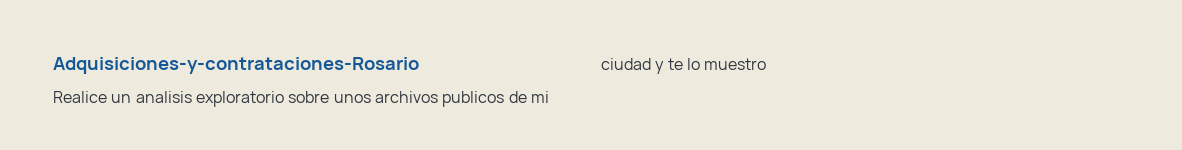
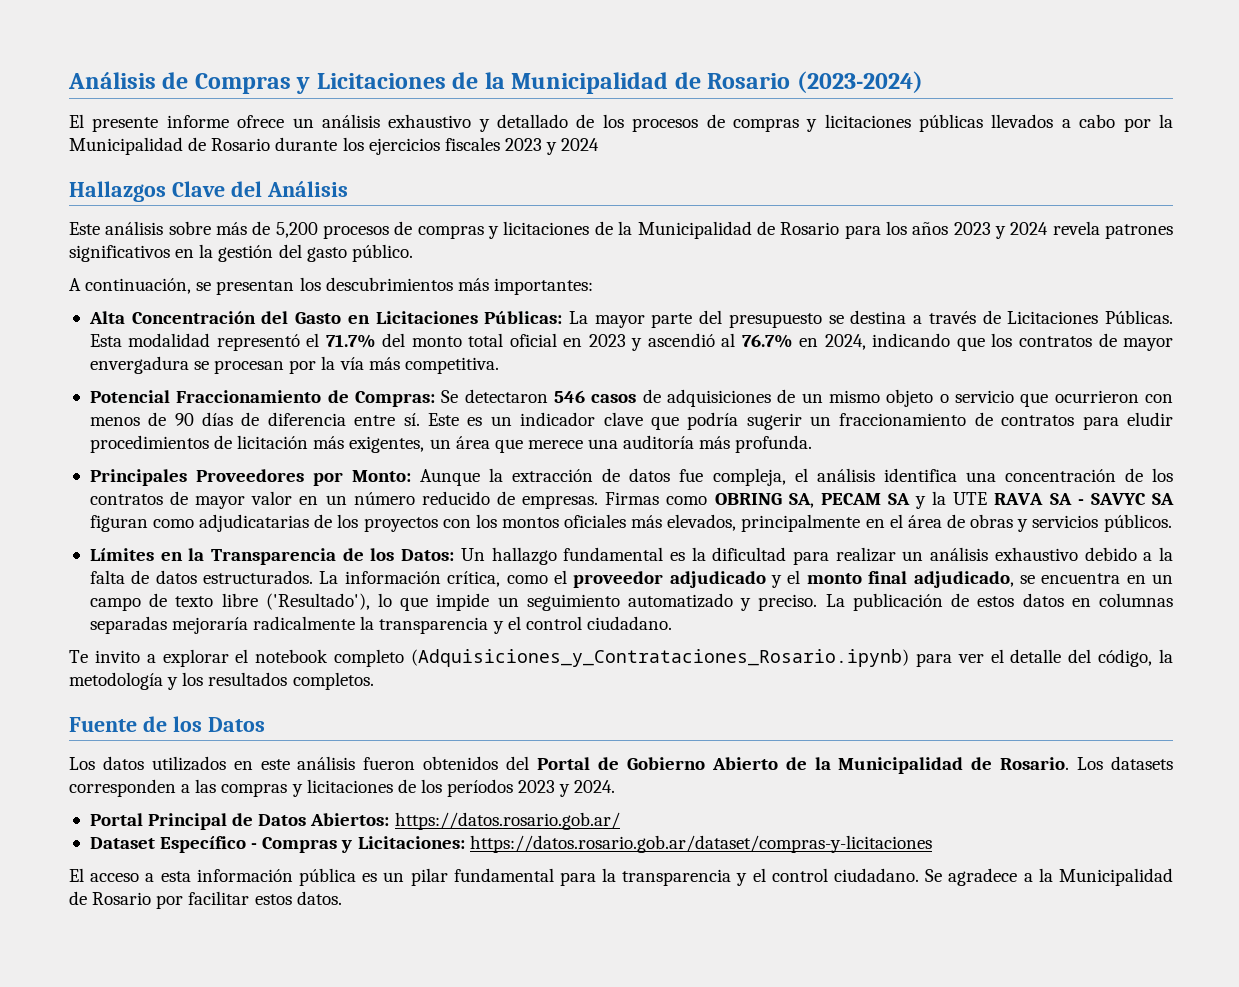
- Adquisiciones-y-contrataciones-Rosario
- Realice un analisis exploratorio sobre unos archivos publicos de mi ciudad y te lo muestro
+ Análisis de Compras y Licitaciones de la Municipalidad de Rosario (2023-2024)
+ El presente informe ofrece un análisis exhaustivo y detallado de los procesos de compras y licitaciones públicas llevados a cabo por la Municipalidad de Rosario durante los ejercicios fiscales 2023 y 2024
+ Hallazgos Clave del Análisis
+ Este análisis sobre más de 5,200 procesos de compras y licitaciones de la Municipalidad de Rosario para los años 2023 y 2024 revela patrones significativos en la gestión del gasto público.
+ A continuación, se presentan los descubrimientos más importantes:
+ Alta Concentración del Gasto en Licitaciones Públicas: La mayor parte del presupuesto se destina a través de Licitaciones Públicas. Esta modalidad representó el 71.7% del monto total oficial en 2023 y ascendió al 76.7% en 2024, indicando que los contratos de mayor envergadura se procesan por la vía más competitiva.
+ Potencial Fraccionamiento de Compras: Se detectaron 546 casos de adquisiciones de un mismo objeto o servicio que ocurrieron con menos de 90 días de diferencia entre sí. Este es un indicador clave que podría sugerir un fraccionamiento de contratos para eludir procedimientos de licitación más exigentes, un área que merece una auditoría más profunda.
+ Principales Proveedores por Monto: Aunque la extracción de datos fue compleja, el análisis identifica una concentración de los contratos de mayor valor en un número reducido de empresas. Firmas como OBRING SA, PECAM SA y la UTE RAVA SA - SAVYC SA figuran como adjudicatarias de los proyectos con los montos oficiales más elevados, principalmente en el área de obras y servicios públicos.
+ Límites en la Transparencia de los Datos: Un hallazgo fundamental es la dificultad para realizar un análisis exhaustivo debido a la falta de datos estructurados. La información crítica, como el proveedor adjudicado y el monto final adjudicado, se encuentra en un campo de texto libre ('Resultado'), lo que impide un seguimiento automatizado y preciso. La publicación de estos datos en columnas separadas mejoraría radicalmente la transparencia y el control ciudadano.
+ Te invito a explorar el notebook completo (Adquisiciones_y_Contrataciones_Rosario.ipynb) para ver el detalle del código, la metodología y los resultados completos.
+ Fuente de los Datos
+ Los datos utilizados en este análisis fueron obtenidos del Portal de Gobierno Abierto de la Municipalidad de Rosario. Los datasets corresponden a las compras y licitaciones de los períodos 2023 y 2024.
+ Portal Principal de Datos Abiertos: https://datos.rosario.gob.ar/
+ Dataset Específico - Compras y Licitaciones: https://datos.rosario.gob.ar/dataset/compras-y-licitaciones
+ El acceso a esta información pública es un pilar fundamental para la transparencia y el control ciudadano. Se agradece a la Municipalidad de Rosario por facilitar estos datos.

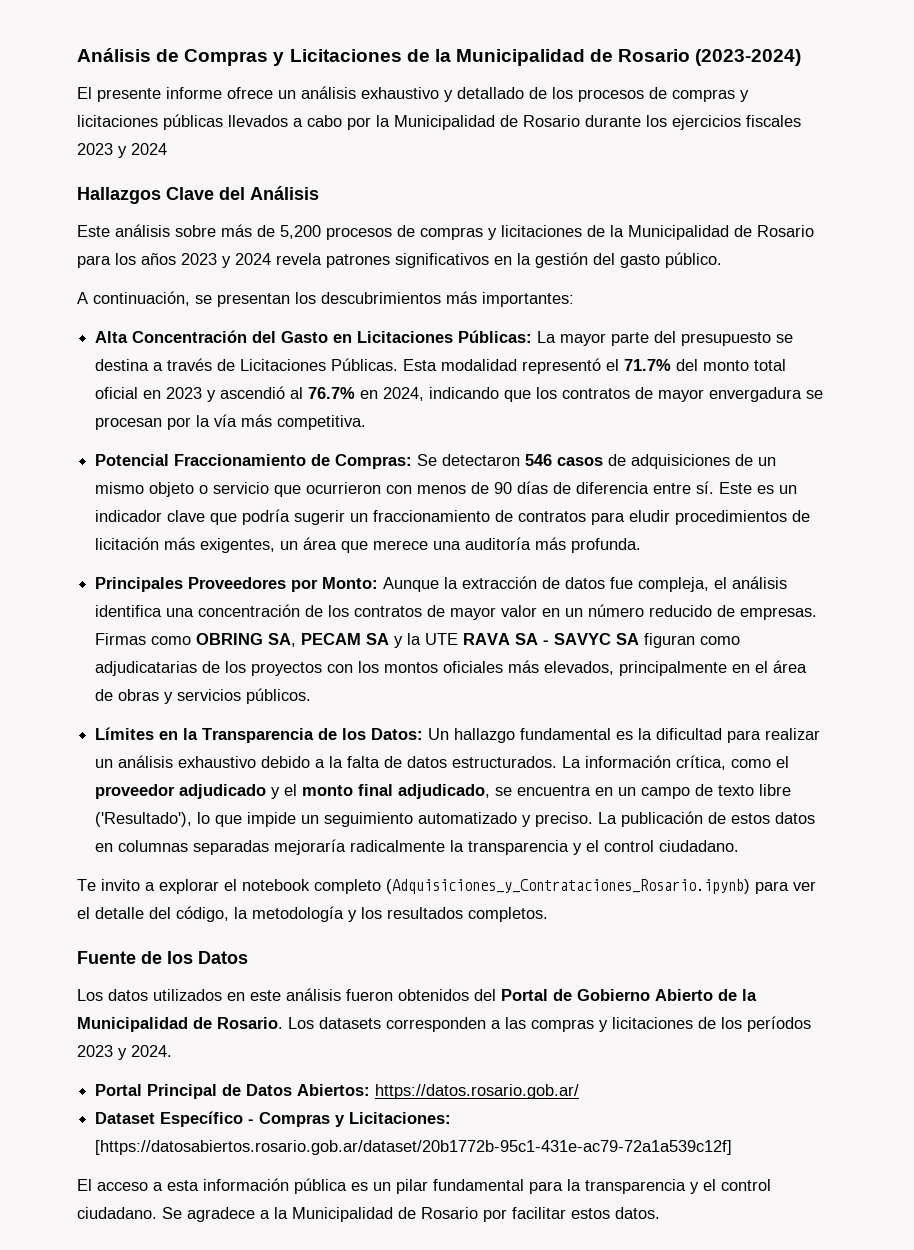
- Dataset Específico - Compras y Licitaciones: https://datos.rosario.gob.ar/dataset/compras-y-licitaciones
+ Dataset Específico - Compras y Licitaciones: [https://datosabiertos.rosario.gob.ar/dataset/20b1772b-95c1-431e-ac79-72a1a539c12f]

